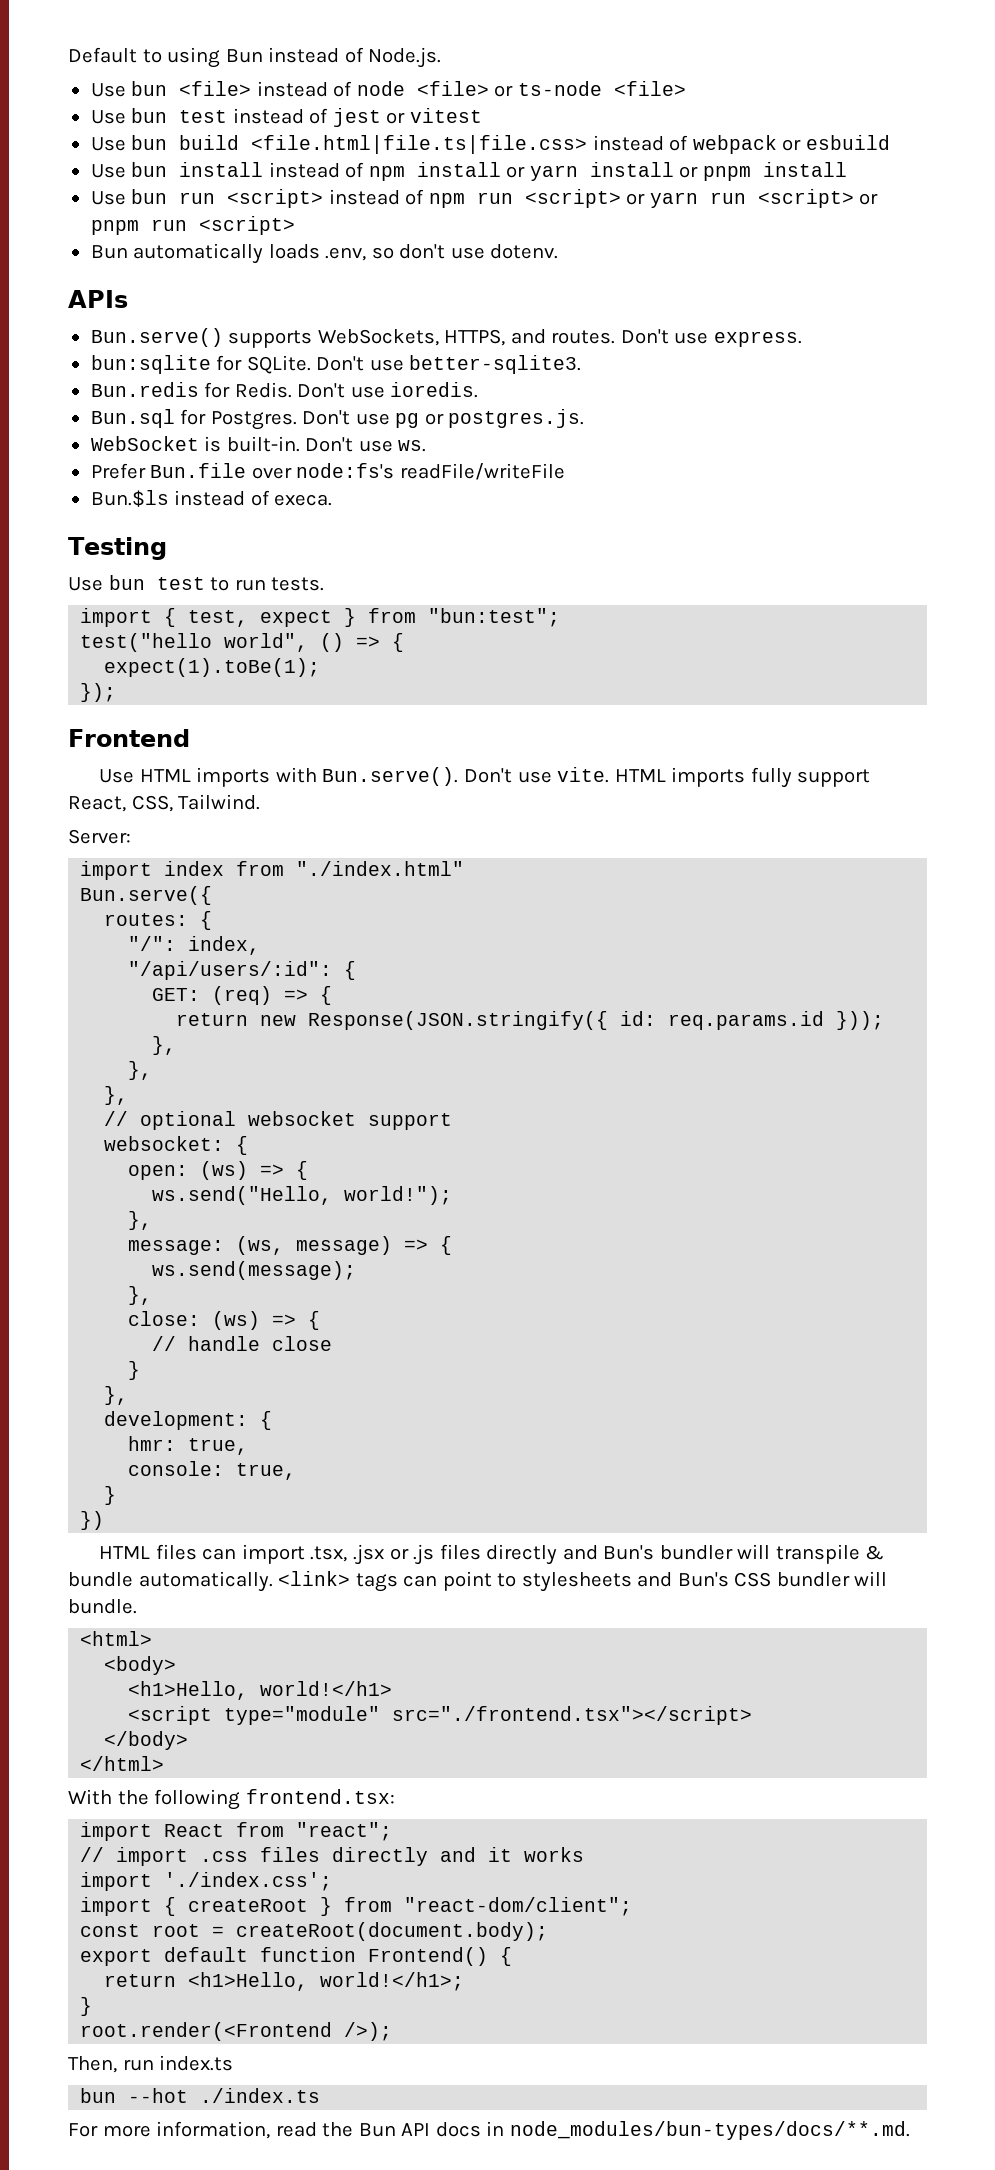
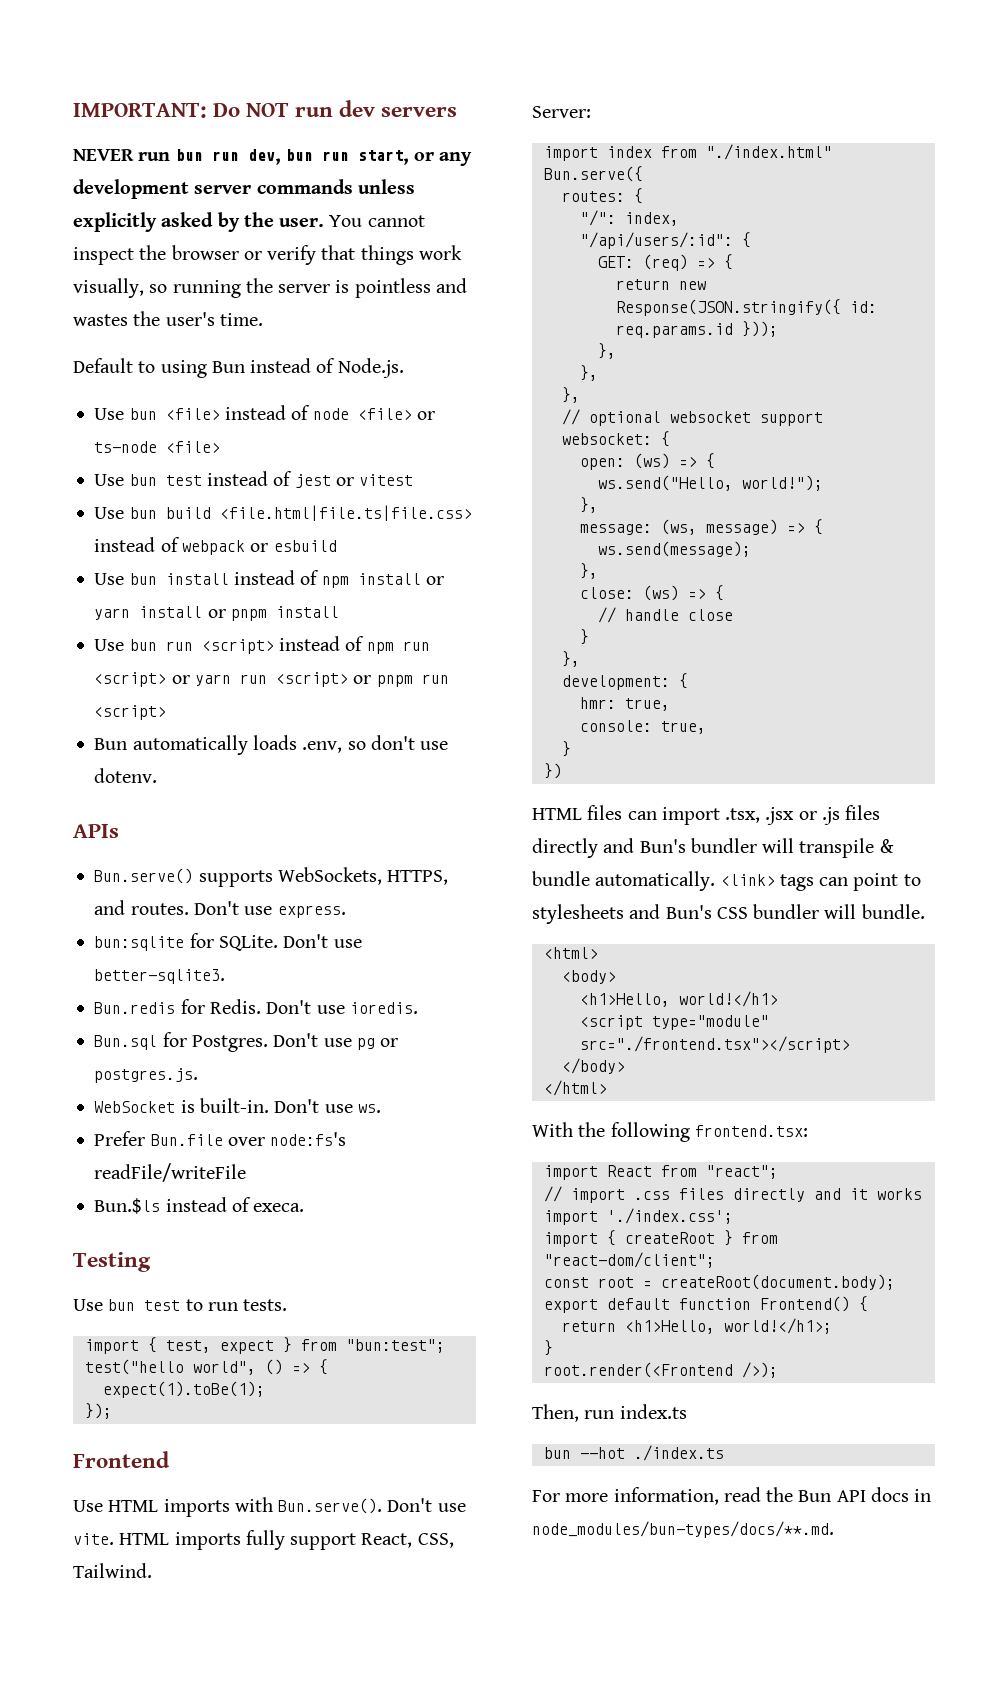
+ IMPORTANT: Do NOT run dev servers
+ NEVER run bun run dev, bun run start, or any development server commands unless explicitly asked by the user. You cannot inspect the browser or verify that things work visually, so running the server is pointless and wastes the user's time.

